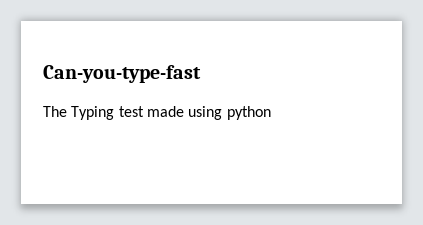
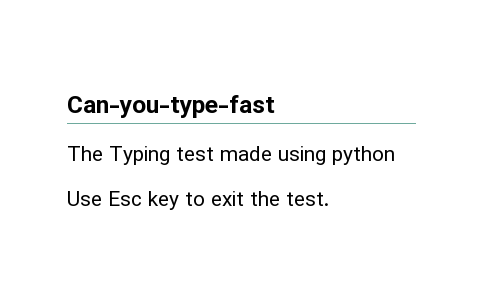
+ Use Esc key to exit the test.

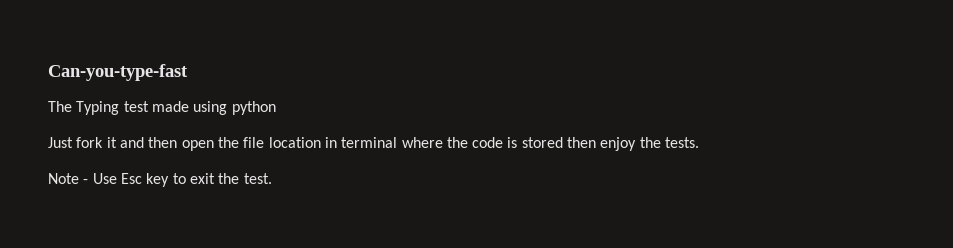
- Use Esc key to exit the test.
+ Just fork it and then open the file location in terminal where the code is stored then enjoy the tests.
+ Note - Use Esc key to exit the test.

